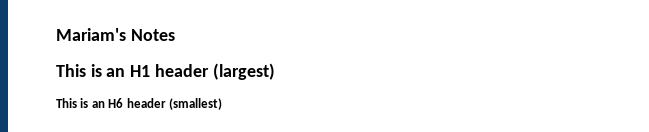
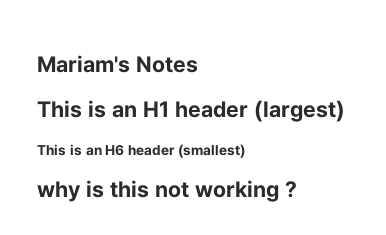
+ why is this not working ?

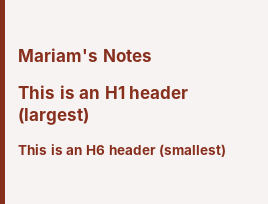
- why is this not working ?

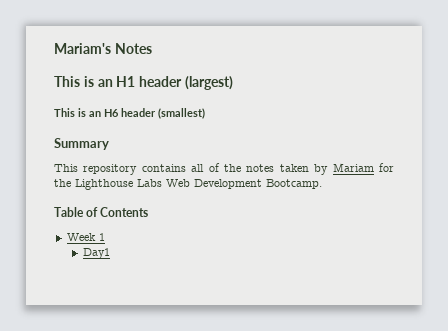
+ Summary
+ This repository contains all of the notes taken by Mariam for the Lighthouse Labs Web Development Bootcamp.
+ Table of Contents
+ Week 1
+ Day1

